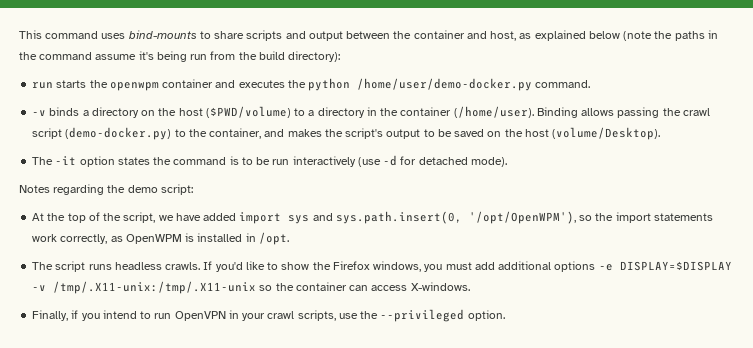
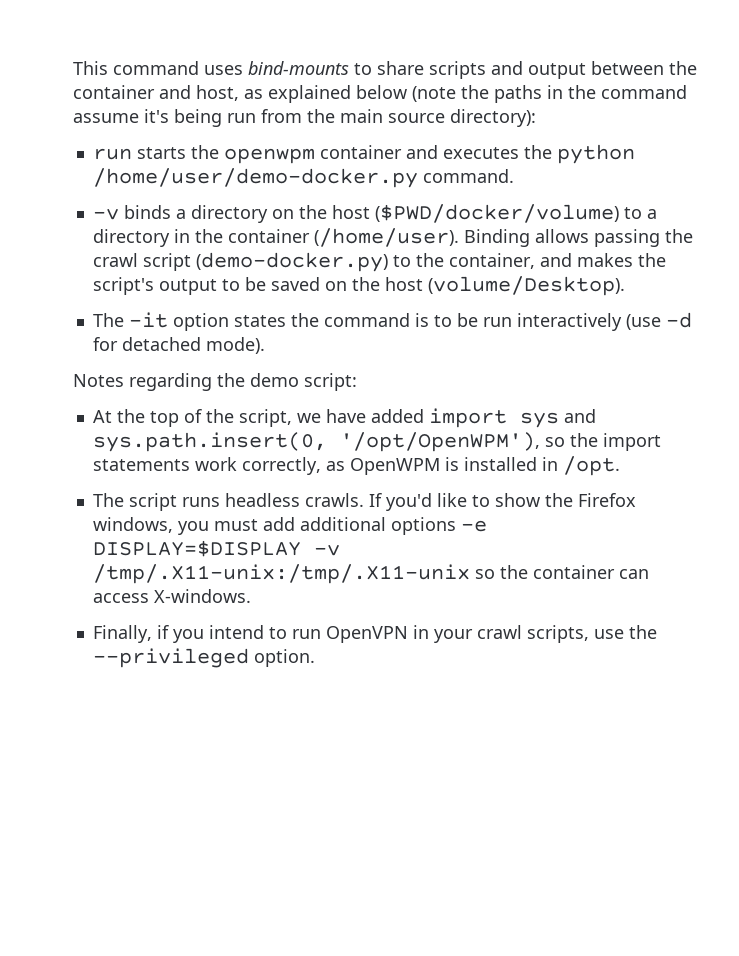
- This command uses bind-mounts to share scripts and output between the container and host, as explained below (note the paths in the command assume it's being run from the build directory):
+ This command uses bind-mounts to share scripts and output between the container and host, as explained below (note the paths in the command assume it's being run from the main source directory):
- -v binds a directory on the host ($PWD/volume) to a directory in the container (/home/user).
+ -v binds a directory on the host ($PWD/docker/volume) to a directory in the container (/home/user).

